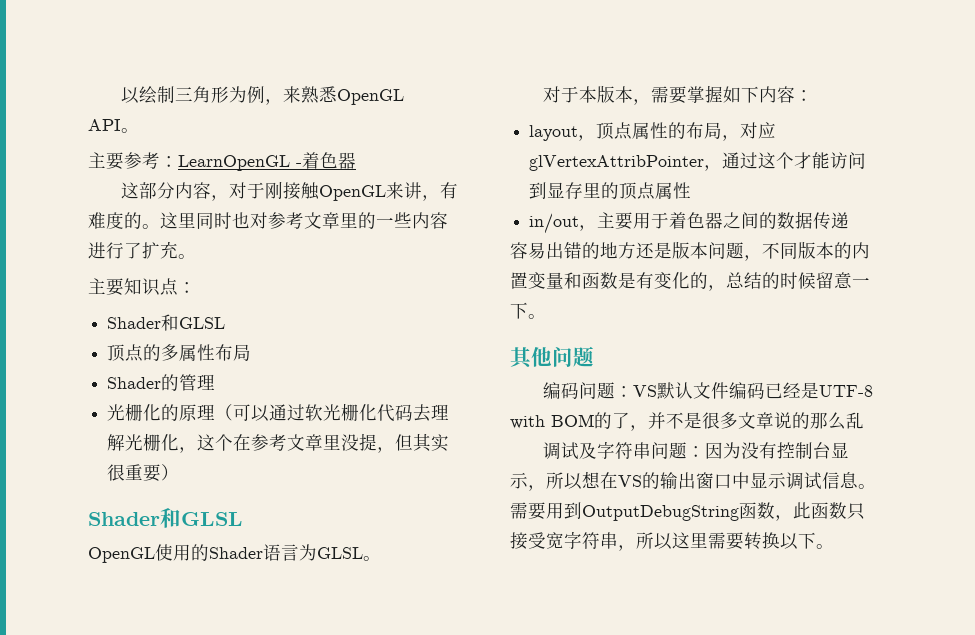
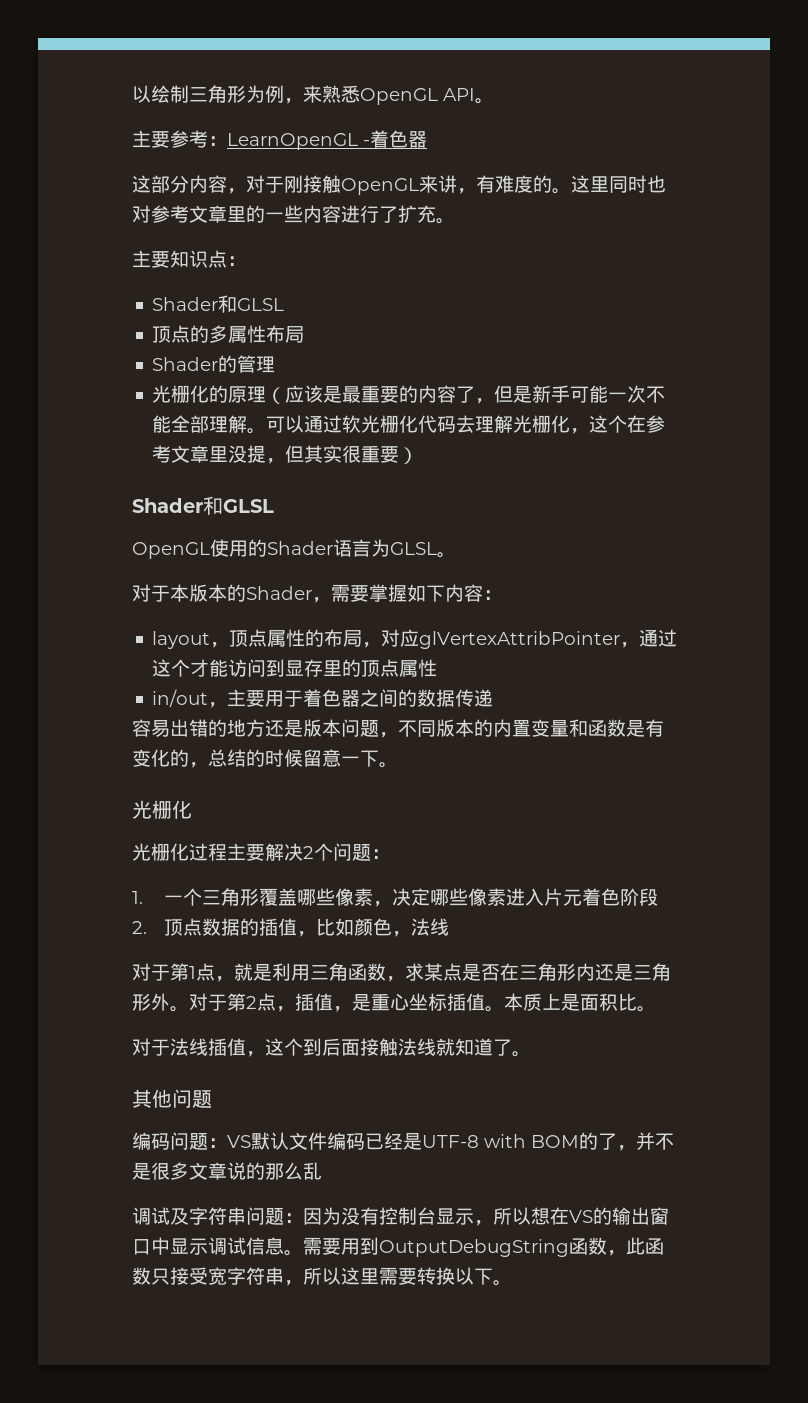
- 光栅化的原理（可以通过软光栅化代码去理解光栅化，这个在参考文章里没提，但其实很重要）
+ 光栅化的原理（应该是最重要的内容了，但是新手可能一次不能全部理解。可以通过软光栅化代码去理解光栅化，这个在参考文章里没提，但其实很重要）
- 对于本版本，需要掌握如下内容：
+ 对于本版本的Shader，需要掌握如下内容：
  容易出错的地方还是版本问题，不同版本的内置变量和函数是有变化的，总结的时候留意一下。
+ 光栅化
+ 光栅化过程主要解决2个问题：
+ 1.一个三角形覆盖哪些像素，决定哪些像素进入片元着色阶段
+ 2.顶点数据的插值，比如颜色，法线
+ 对于第1点，就是利用三角函数，求某点是否在三角形内还是三角形外。对于第2点，插值，是重心坐标插值。本质上是面积比。
+ 对于法线插值，这个到后面接触法线就知道了。

